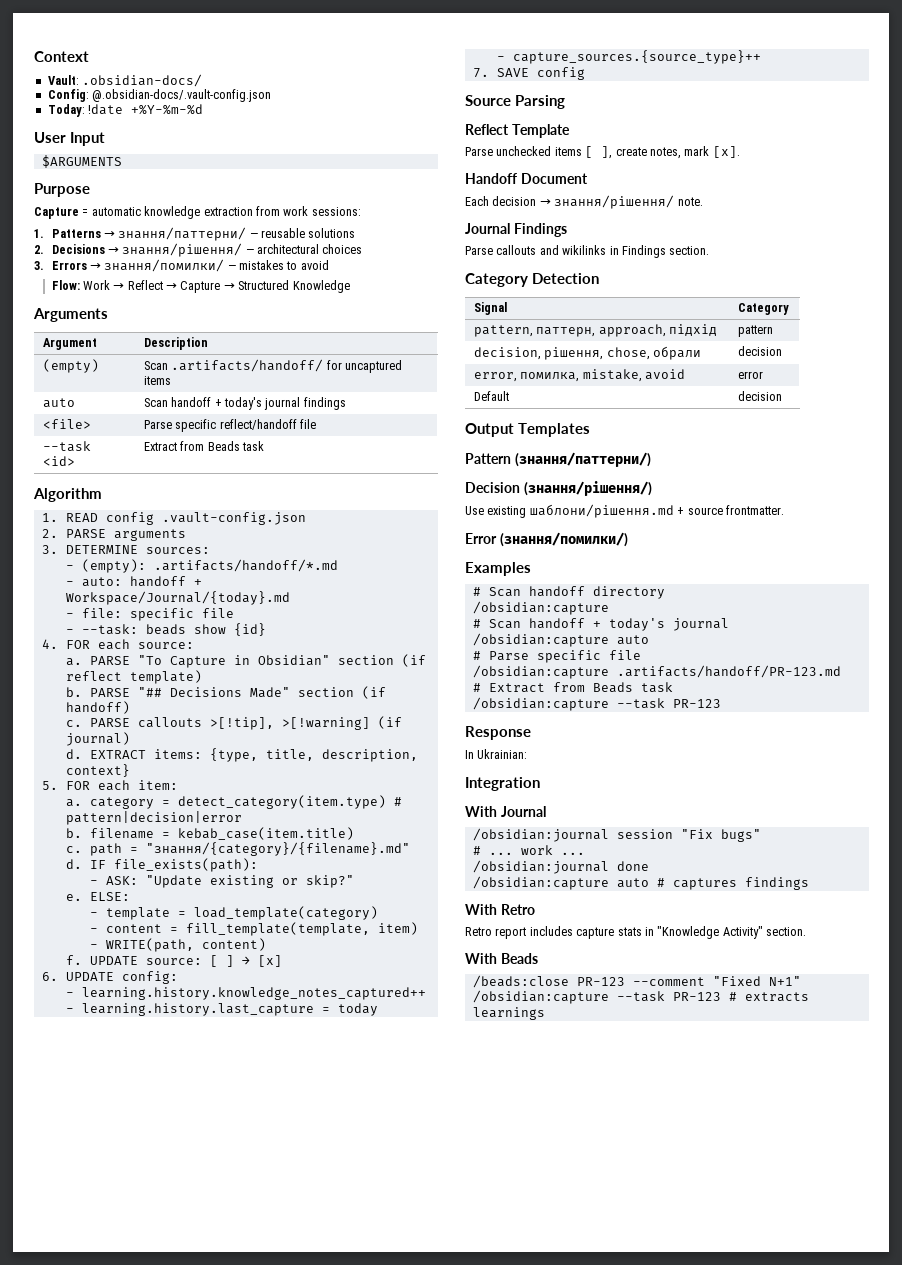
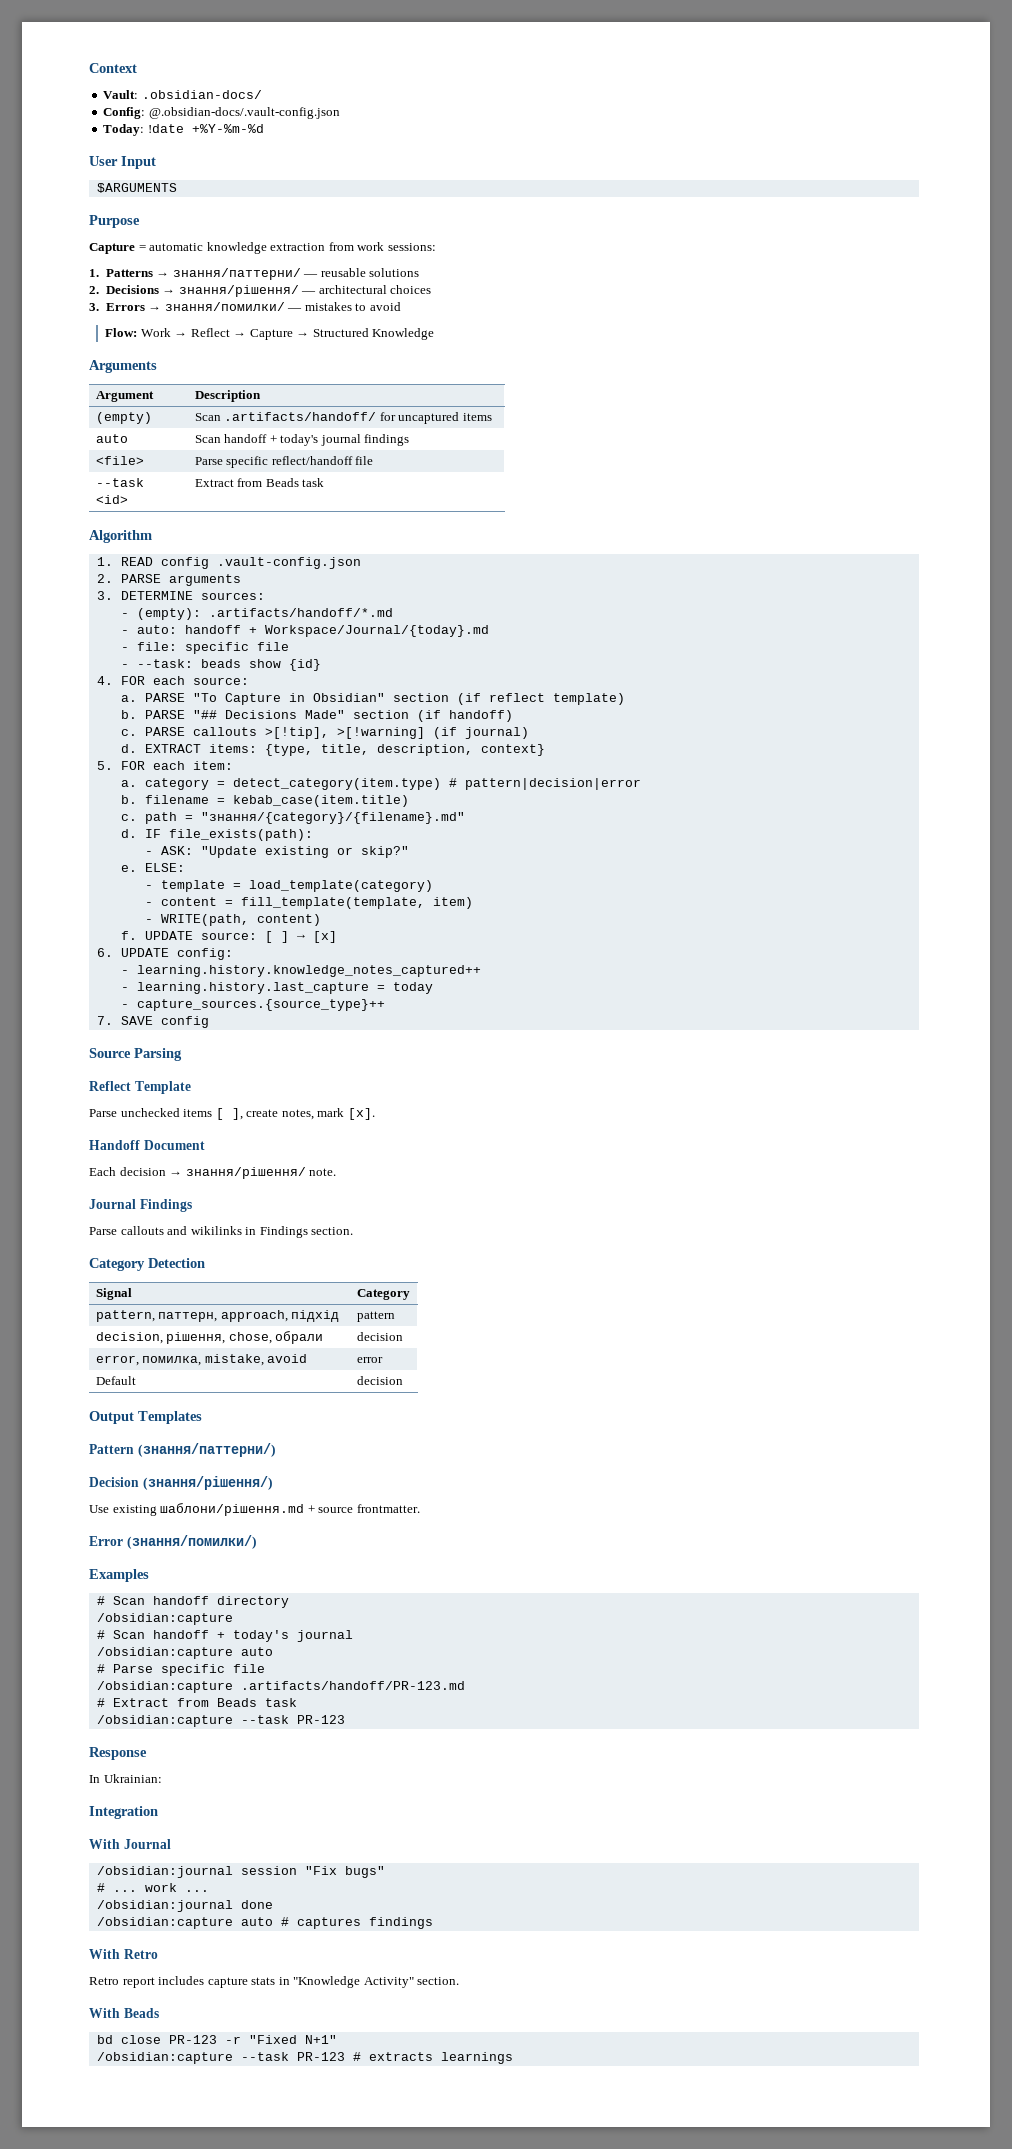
- /beads:close PR-123 --comment "Fixed N+1"
+ bd close PR-123 -r "Fixed N+1"

